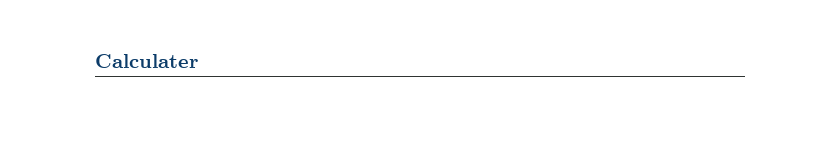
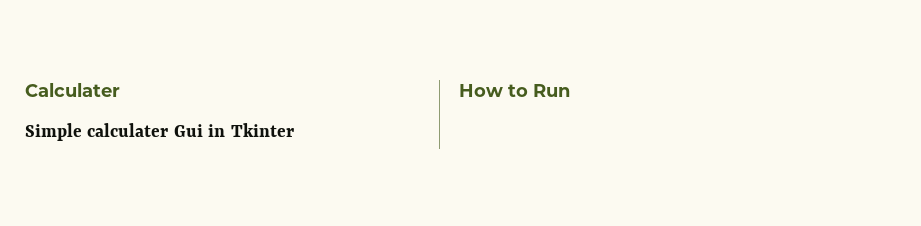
+ Simple calculater Gui in Tkinter
+ How to Run

